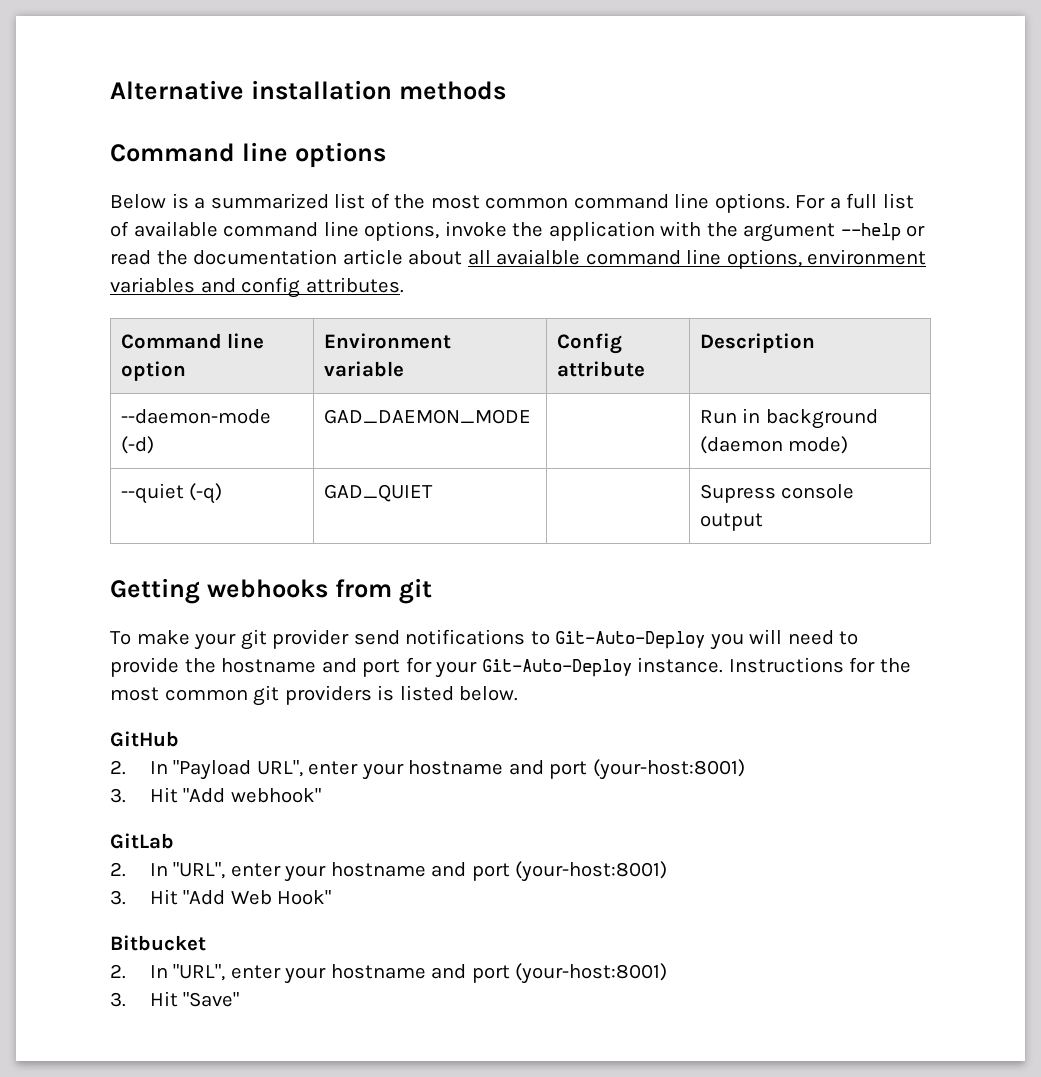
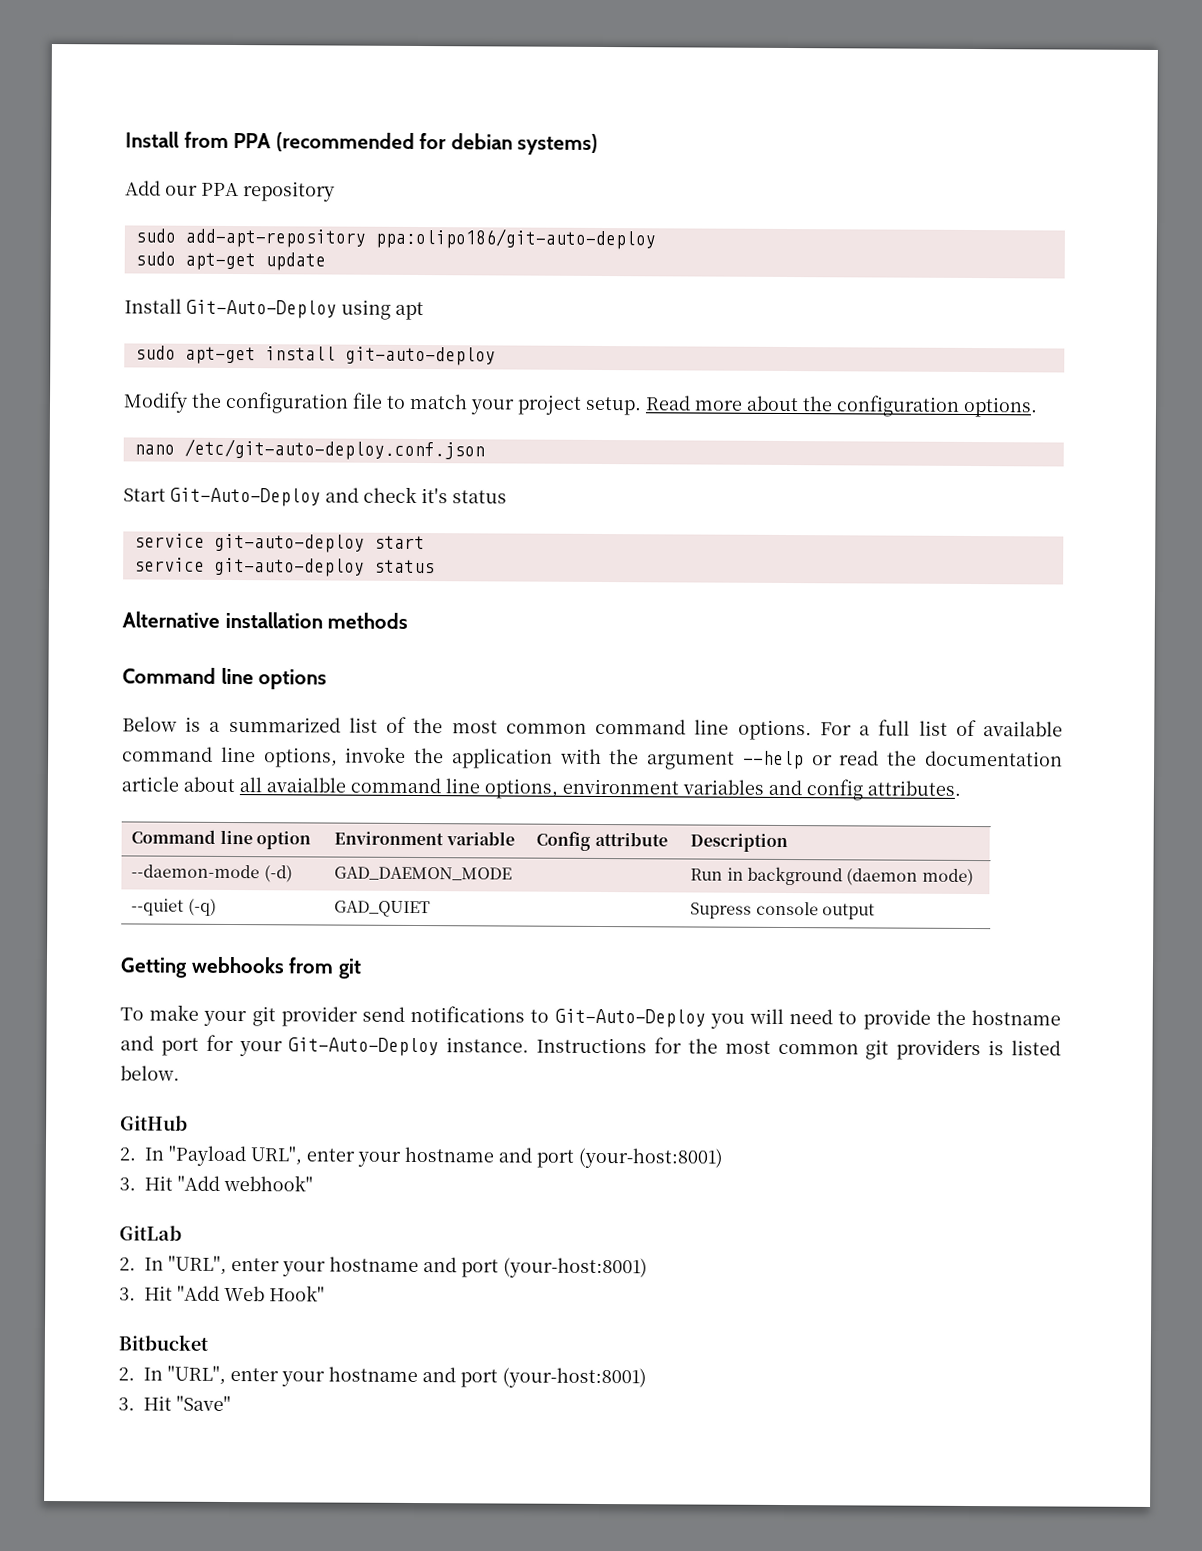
+ Install from PPA (recommended for debian systems)
+ Add our PPA repository
+ sudo add-apt-repository ppa:olipo186/git-auto-deploy
+ sudo apt-get update
+ Install Git-Auto-Deploy using apt
+ sudo apt-get install git-auto-deploy
+ Modify the configuration file to match your project setup. Read more about the configuration options.
+ nano /etc/git-auto-deploy.conf.json
+ Start Git-Auto-Deploy and check it's status
+ service git-auto-deploy start
+ service git-auto-deploy status

